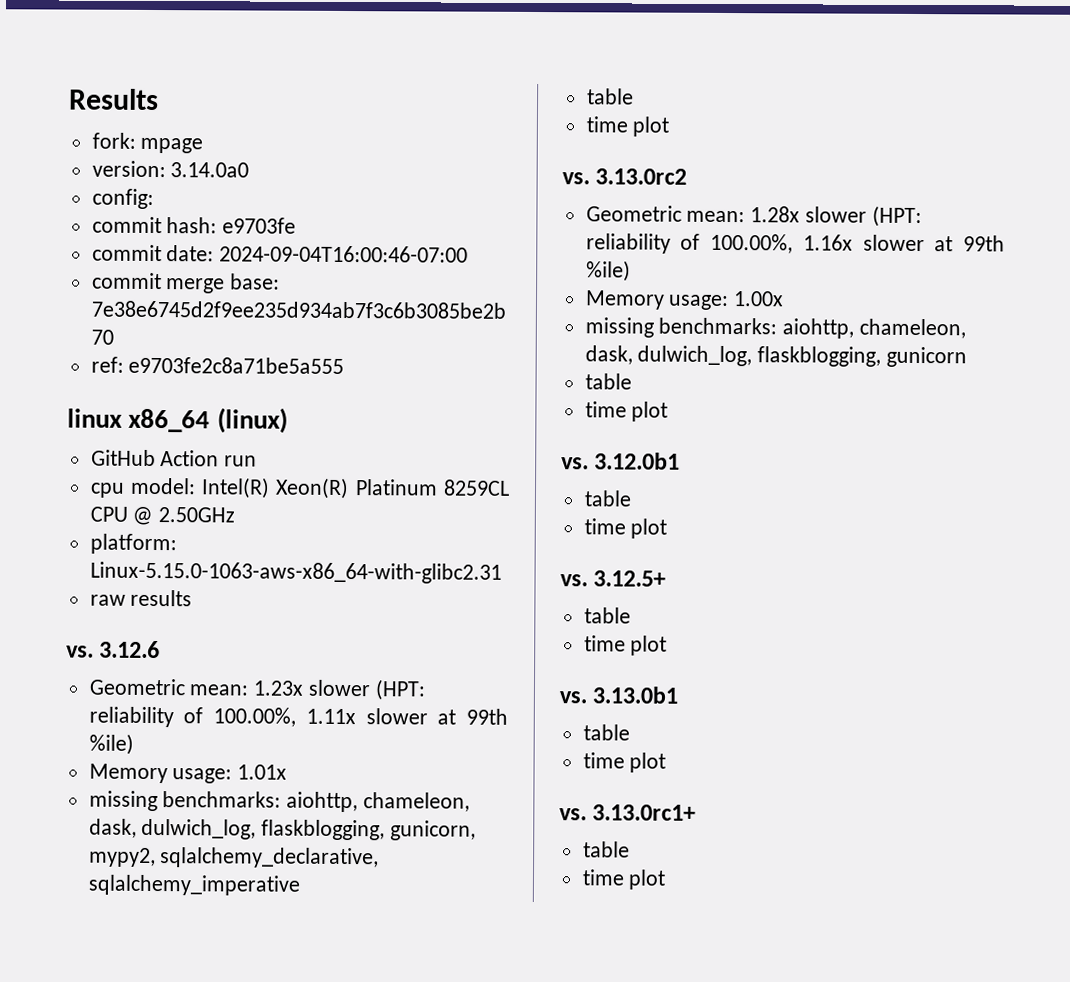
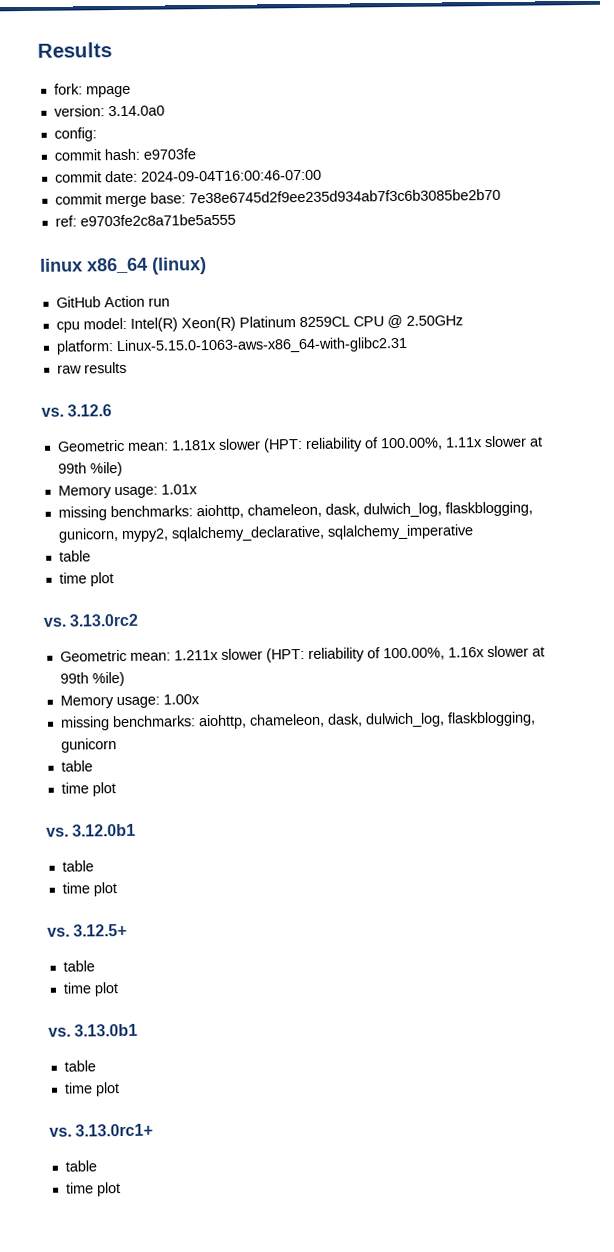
- Geometric mean: 1.23x slower (HPT: reliability of 100.00%, 1.11x slower at 99th %ile)
+ Geometric mean: 1.181x slower (HPT: reliability of 100.00%, 1.11x slower at 99th %ile)
- Geometric mean: 1.28x slower (HPT: reliability of 100.00%, 1.16x slower at 99th %ile)
+ Geometric mean: 1.211x slower (HPT: reliability of 100.00%, 1.16x slower at 99th %ile)

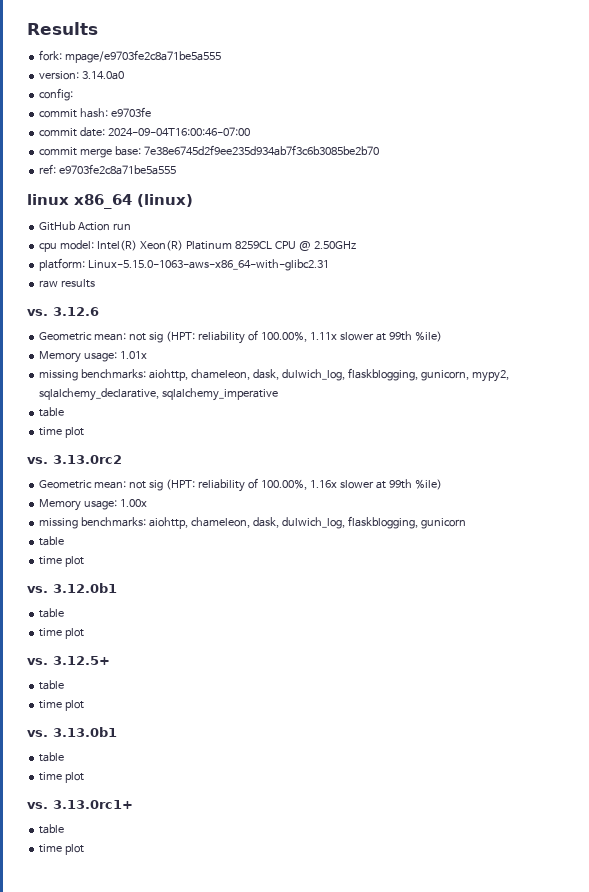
- fork: mpage
+ fork: mpage/e9703fe2c8a71be5a555
- Geometric mean: 1.181x slower (HPT: reliability of 100.00%, 1.11x slower at 99th %ile)
+ Geometric mean: not sig (HPT: reliability of 100.00%, 1.11x slower at 99th %ile)
- Geometric mean: 1.211x slower (HPT: reliability of 100.00%, 1.16x slower at 99th %ile)
+ Geometric mean: not sig (HPT: reliability of 100.00%, 1.16x slower at 99th %ile)

